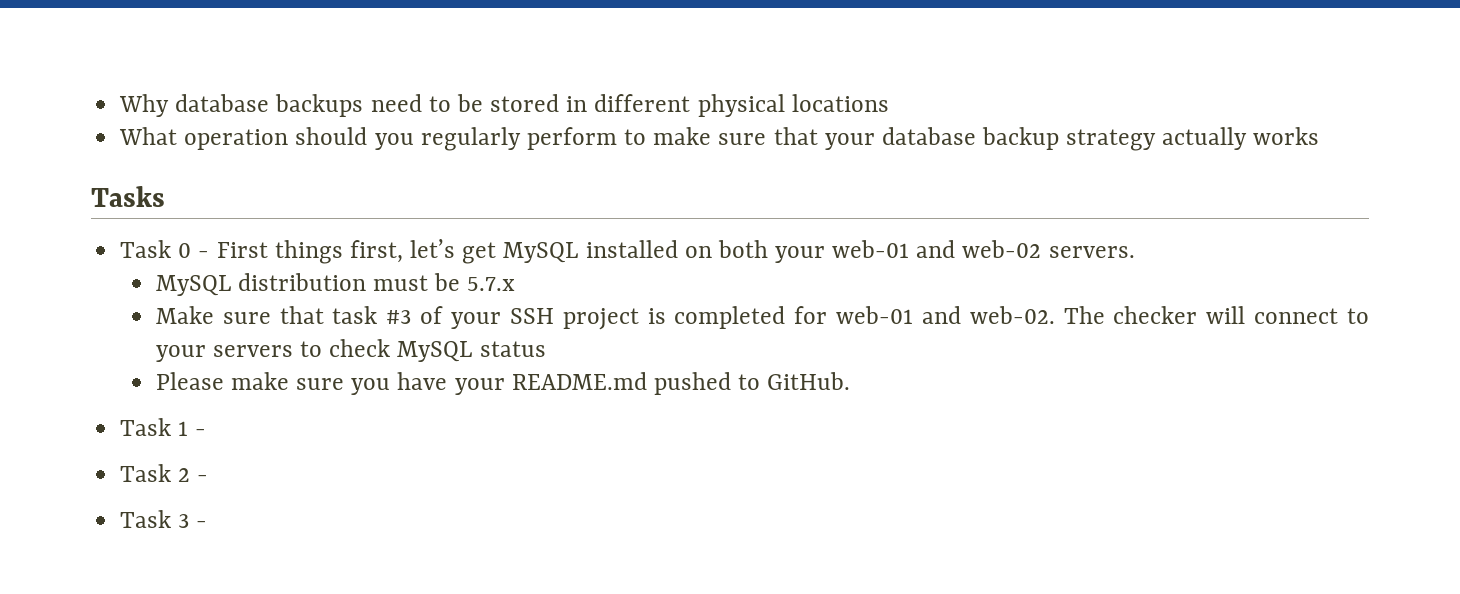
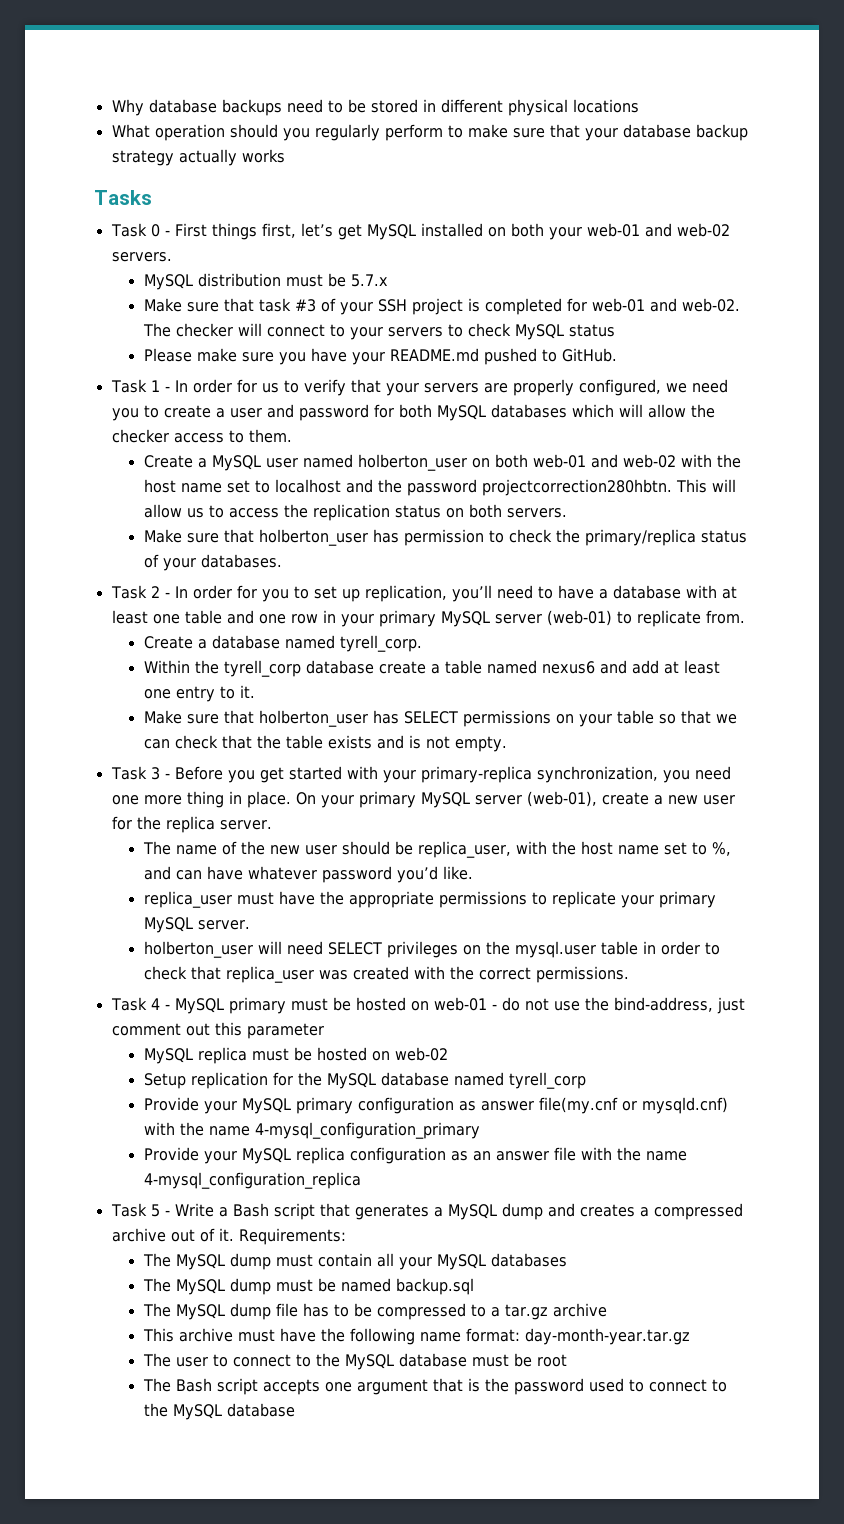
- Task 1 -
- Task 2 -
- Task 3 -
+ Task 1 - In order for us to verify that your servers are properly configured, we need you to create a user and password for both MySQL databases which will allow the checker access to them.
+ Create a MySQL user named holberton_user on both web-01 and web-02 with the host name set to localhost and the password projectcorrection280hbtn. This will allow us to access the replication status on both servers.
+ Make sure that holberton_user has permission to check the primary/replica status of your databases.
+ Task 2 - In order for you to set up replication, you’ll need to have a database with at least one table and one row in your primary MySQL server (web-01) to replicate from.
+ Create a database named tyrell_corp.
+ Within the tyrell_corp database create a table named nexus6 and add at least one entry to it.
+ Make sure that holberton_user has SELECT permissions on your table so that we can check that the table exists and is not empty.
+ Task 3 - Before you get started with your primary-replica synchronization, you need one more thing in place. On your primary MySQL server (web-01), create a new user for the replica server.
+ The name of the new user should be replica_user, with the host name set to %, and can have whatever password you’d like.
+ replica_user must have the appropriate permissions to replicate your primary MySQL server.
+ holberton_user will need SELECT privileges on the mysql.user table in order to check that replica_user was created with the correct permissions.
+ Task 4 - MySQL primary must be hosted on web-01 - do not use the bind-address, just comment out this parameter
+ MySQL replica must be hosted on web-02
+ Setup replication for the MySQL database named tyrell_corp
+ Provide your MySQL primary configuration as answer file(my.cnf or mysqld.cnf) with the name 4-mysql_configuration_primary
+ Provide your MySQL replica configuration as an answer file with the name 4-mysql_configuration_replica
+ Task 5 - Write a Bash script that generates a MySQL dump and creates a compressed archive out of it. Requirements:
+ The MySQL dump must contain all your MySQL databases
+ The MySQL dump must be named backup.sql
+ The MySQL dump file has to be compressed to a tar.gz archive
+ This archive must have the following name format: day-month-year.tar.gz
+ The user to connect to the MySQL database must be root
+ The Bash script accepts one argument that is the password used to connect to the MySQL database

